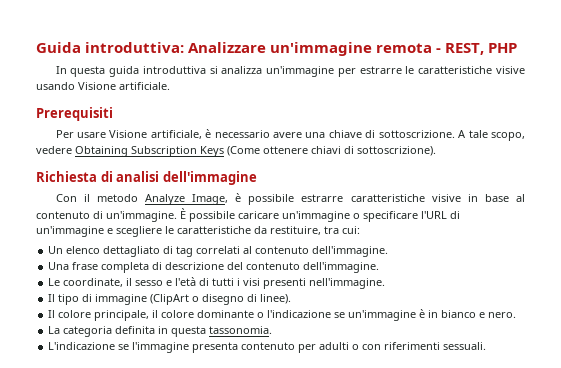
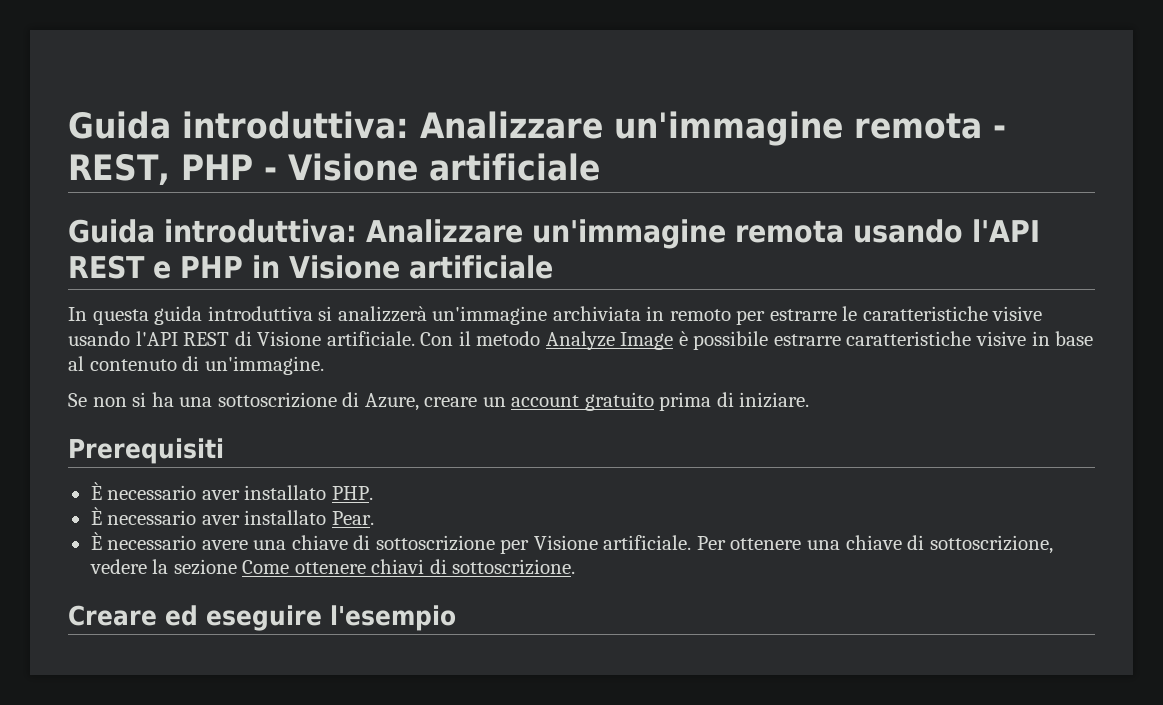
- Guida introduttiva: Analizzare un'immagine remota - REST, PHP
+ Guida introduttiva: Analizzare un'immagine remota - REST, PHP - Visione artificiale
+ Guida introduttiva: Analizzare un'immagine remota usando l'API REST e PHP in Visione artificiale
- In questa guida introduttiva si analizza un'immagine per estrarre le caratteristiche visive usando Visione artificiale.
+ In questa guida introduttiva si analizzerà un'immagine archiviata in remoto per estrarre le caratteristiche visive usando l'API REST di Visione artificiale. Con il metodo Analyze Image è possibile estrarre caratteristiche visive in base al contenuto di un'immagine.
+ Se non si ha una sottoscrizione di Azure, creare un account gratuito prima di iniziare.
  Prerequisiti
- Per usare Visione artificiale, è necessario avere una chiave di sottoscrizione. A tale scopo, vedere Obtaining Subscription Keys (Come ottenere chiavi di sottoscrizione).
- Richiesta di analisi dell'immagine
- Con il metodo Analyze Image, è possibile estrarre caratteristiche visive in base al contenuto di un'immagine. È possibile caricare un'immagine o specificare l'URL di un'immagine e scegliere le caratteristiche da restituire, tra cui:
- Un elenco dettagliato di tag correlati al contenuto dell'immagine.
- Una frase completa di descrizione del contenuto dell'immagine.
- Le coordinate, il sesso e l'età di tutti i visi presenti nell'immagine.
- Il tipo di immagine (ClipArt o disegno di linee).
- Il colore principale, il colore dominante o l'indicazione se un'immagine è in bianco e nero.
- La categoria definita in questa tassonomia.
- L'indicazione se l'immagine presenta contenuto per adulti o con riferimenti sessuali.
+ È necessario aver installato PHP.
+ È necessario aver installato Pear.
+ È necessario avere una chiave di sottoscrizione per Visione artificiale. Per ottenere una chiave di sottoscrizione, vedere la sezione Come ottenere chiavi di sottoscrizione.
+ Creare ed eseguire l'esempio

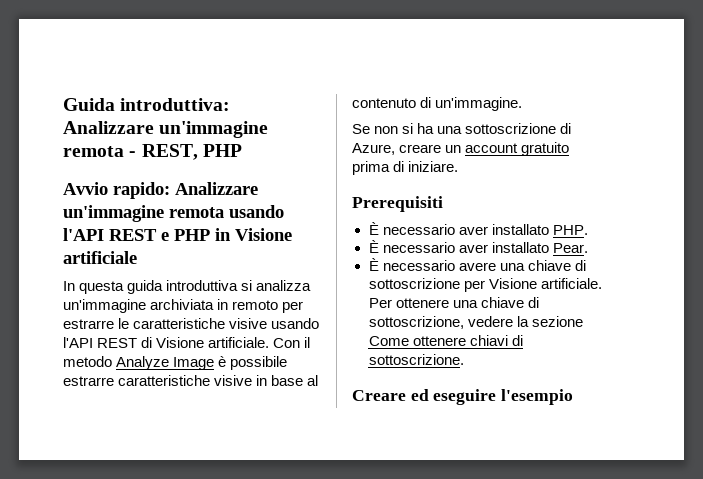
- Guida introduttiva: Analizzare un'immagine remota - REST, PHP - Visione artificiale
- Guida introduttiva: Analizzare un'immagine remota usando l'API REST e PHP in Visione artificiale
+ Guida introduttiva: Analizzare un'immagine remota - REST, PHP
+ Avvio rapido: Analizzare un'immagine remota usando l'API REST e PHP in Visione artificiale
- In questa guida introduttiva si analizzerà un'immagine archiviata in remoto per estrarre le caratteristiche visive usando l'API REST di Visione artificiale.
+ In questa guida introduttiva si analizza un'immagine archiviata in remoto per estrarre le caratteristiche visive usando l'API REST di Visione artificiale.

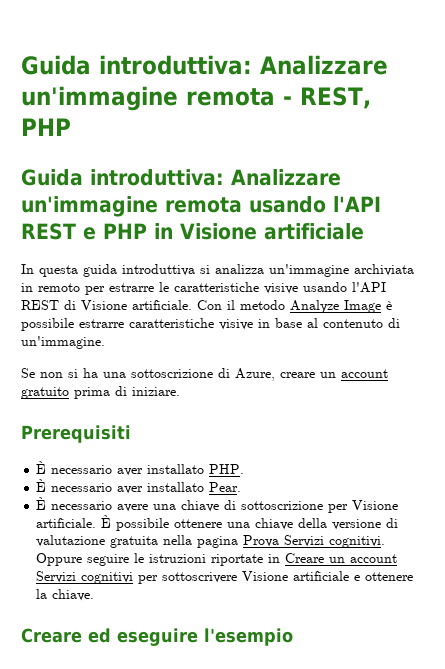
- Avvio rapido: Analizzare un'immagine remota usando l'API REST e PHP in Visione artificiale
+ Guida introduttiva: Analizzare un'immagine remota usando l'API REST e PHP in Visione artificiale
- Per ottenere una chiave di sottoscrizione, vedere la sezione Come ottenere chiavi di sottoscrizione.
+ È possibile ottenere una chiave della versione di valutazione gratuita nella pagina Prova Servizi cognitivi. Oppure seguire le istruzioni riportate in Creare un account Servizi cognitivi per sottoscrivere Visione artificiale e ottenere la chiave.

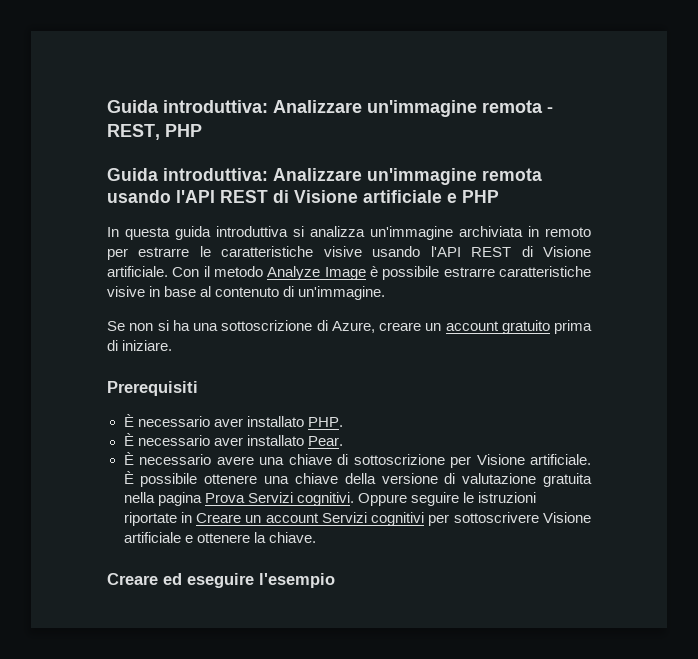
- Guida introduttiva: Analizzare un'immagine remota usando l'API REST e PHP in Visione artificiale
+ Guida introduttiva: Analizzare un'immagine remota usando l'API REST di Visione artificiale e PHP

